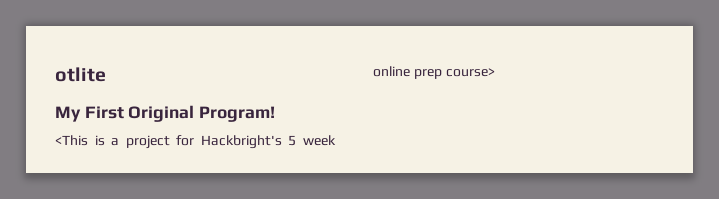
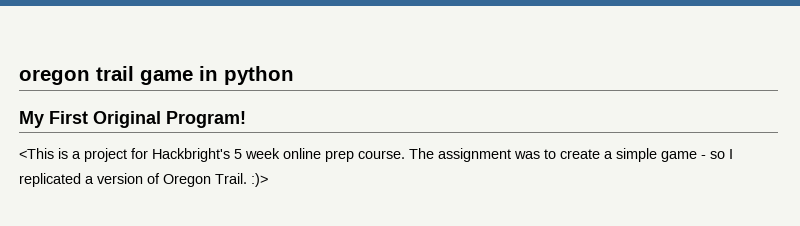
- otlite
+ oregon trail game in python
- <This is a project for Hackbright's 5 week online prep course>
+ <This is a project for Hackbright's 5 week online prep course. The assignment was to create a simple game - so I replicated a version of Oregon Trail. :)>

